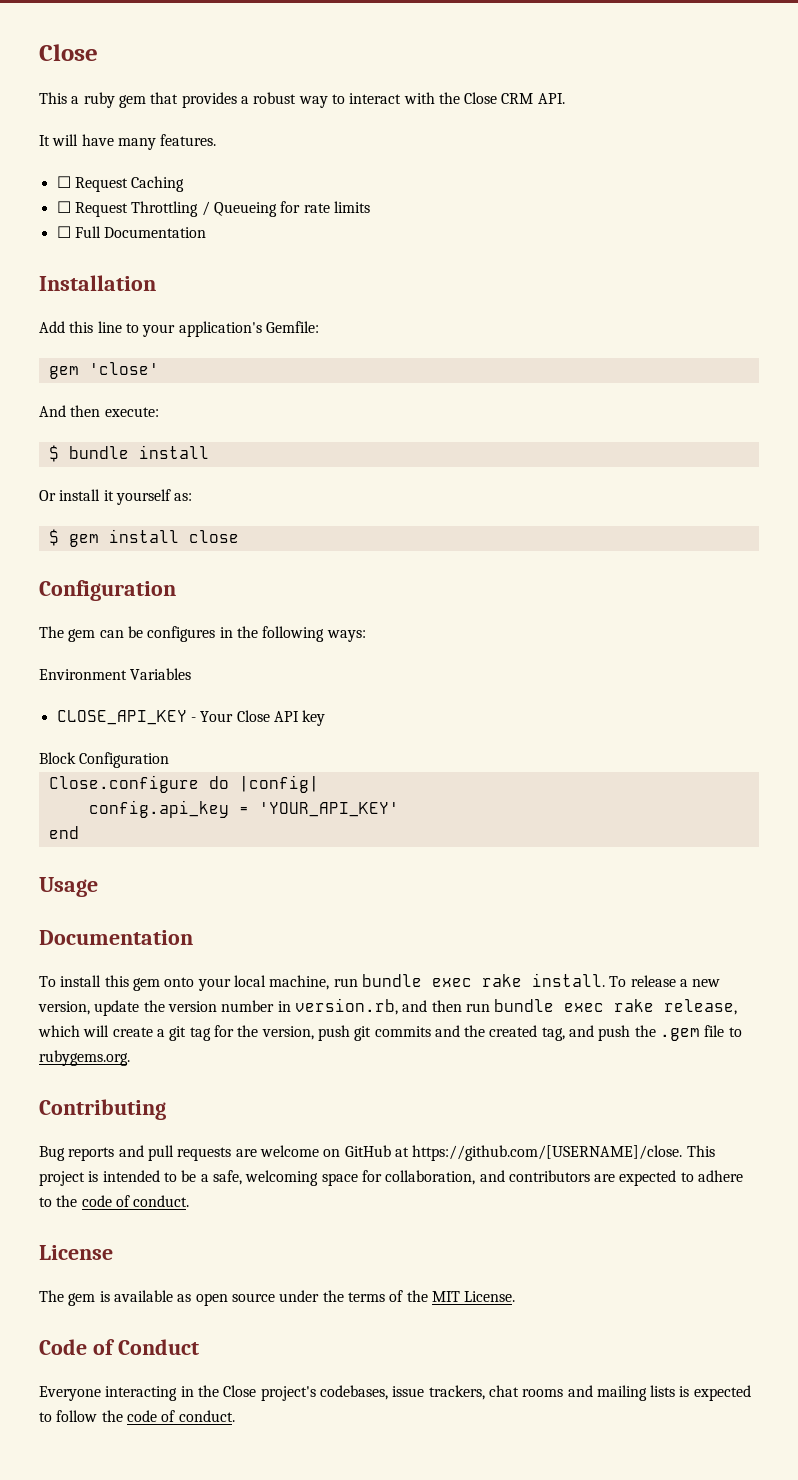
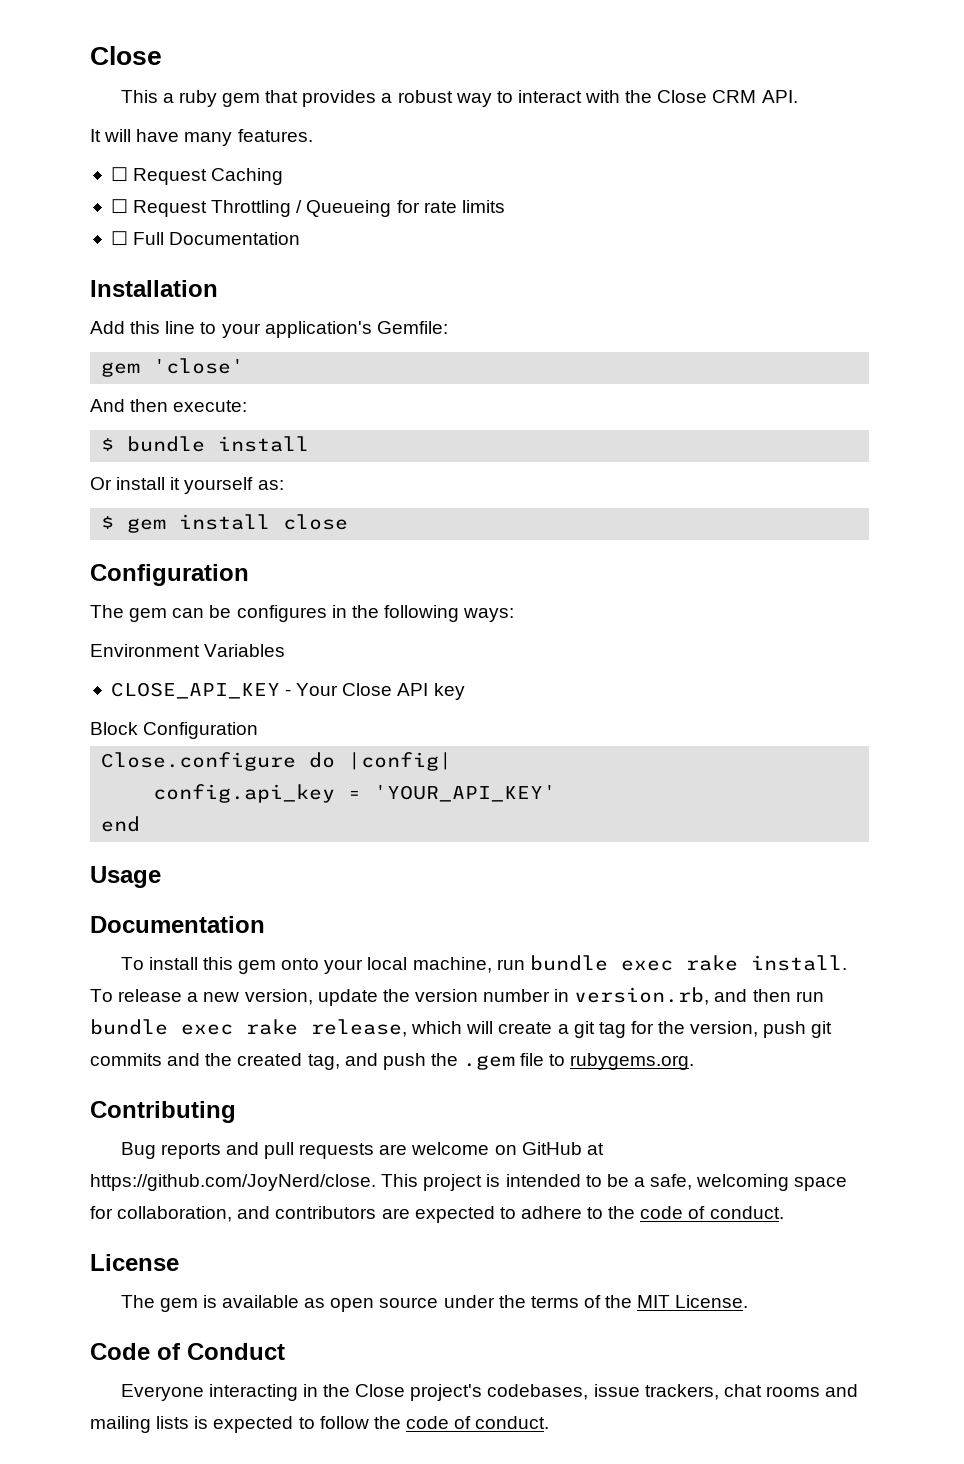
- Bug reports and pull requests are welcome on GitHub at https://github.com/[USERNAME]/close. This project is intended to be a safe, welcoming space for collaboration, and contributors are expected to adhere to the code of conduct.
+ Bug reports and pull requests are welcome on GitHub at https://github.com/JoyNerd/close. This project is intended to be a safe, welcoming space for collaboration, and contributors are expected to adhere to the code of conduct.

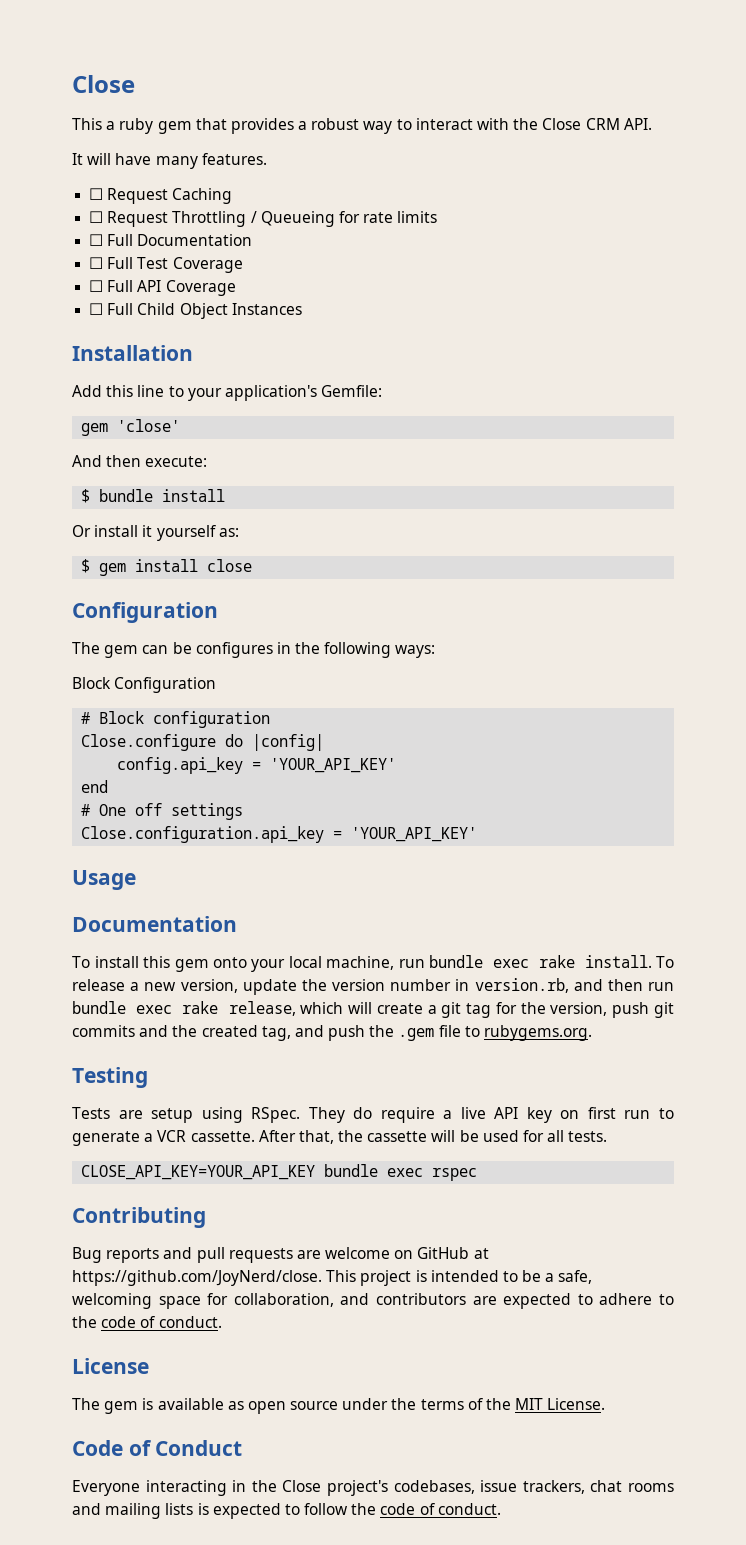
+ ☐ Full Test Coverage
+ ☐ Full API Coverage
+ ☐ Full Child Object Instances
- Environment Variables
- CLOSE_API_KEY - Your Close API key
+ # Block configuration
+ # One off settings
+ Close.configuration.api_key = 'YOUR_API_KEY'
+ Testing
+ Tests are setup using RSpec. They do require a live API key on first run to generate a VCR cassette. After that, the cassette will be used for all tests.
+ CLOSE_API_KEY=YOUR_API_KEY bundle exec rspec

